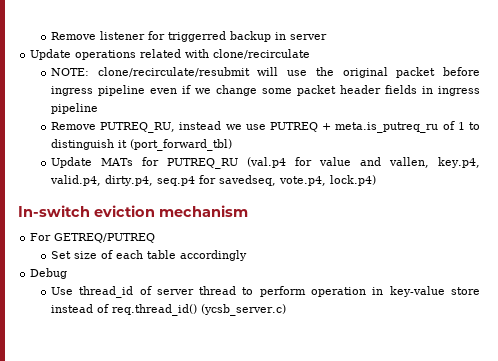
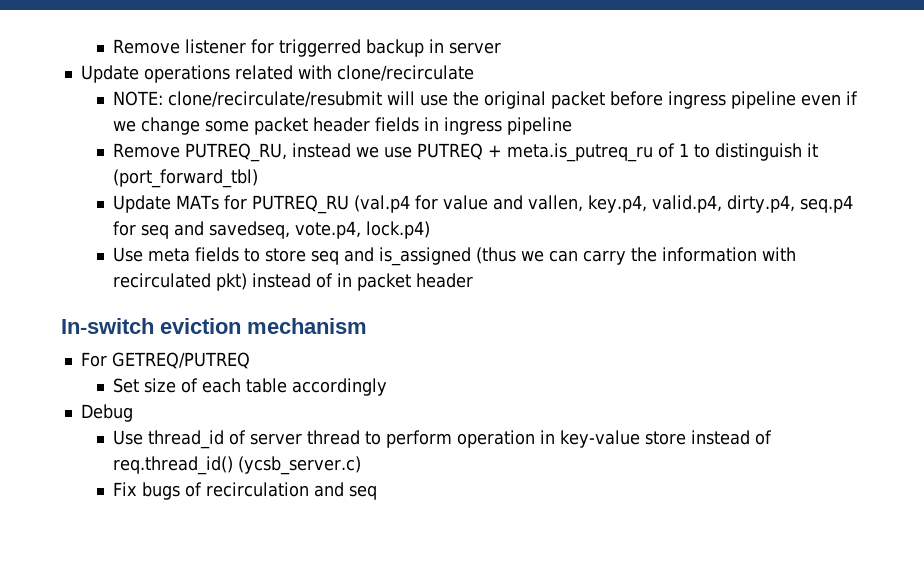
- Update MATs for PUTREQ_RU (val.p4 for value and vallen, key.p4, valid.p4, dirty.p4, seq.p4 for savedseq, vote.p4, lock.p4)
+ Update MATs for PUTREQ_RU (val.p4 for value and vallen, key.p4, valid.p4, dirty.p4, seq.p4 for seq and savedseq, vote.p4, lock.p4)
+ Use meta fields to store seq and is_assigned (thus we can carry the information with recirculated pkt) instead of in packet header
+ Fix bugs of recirculation and seq

